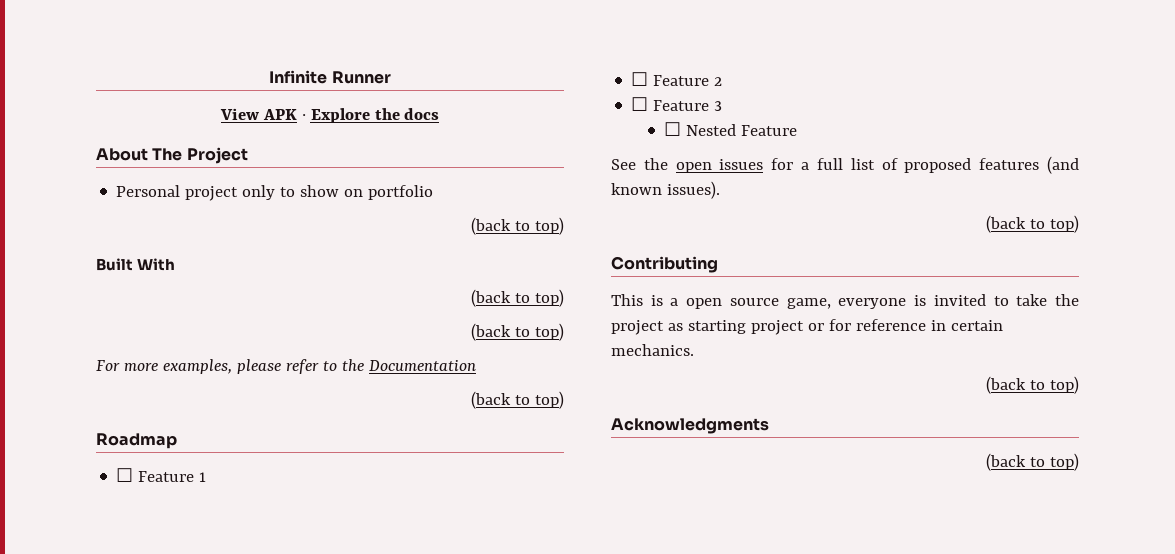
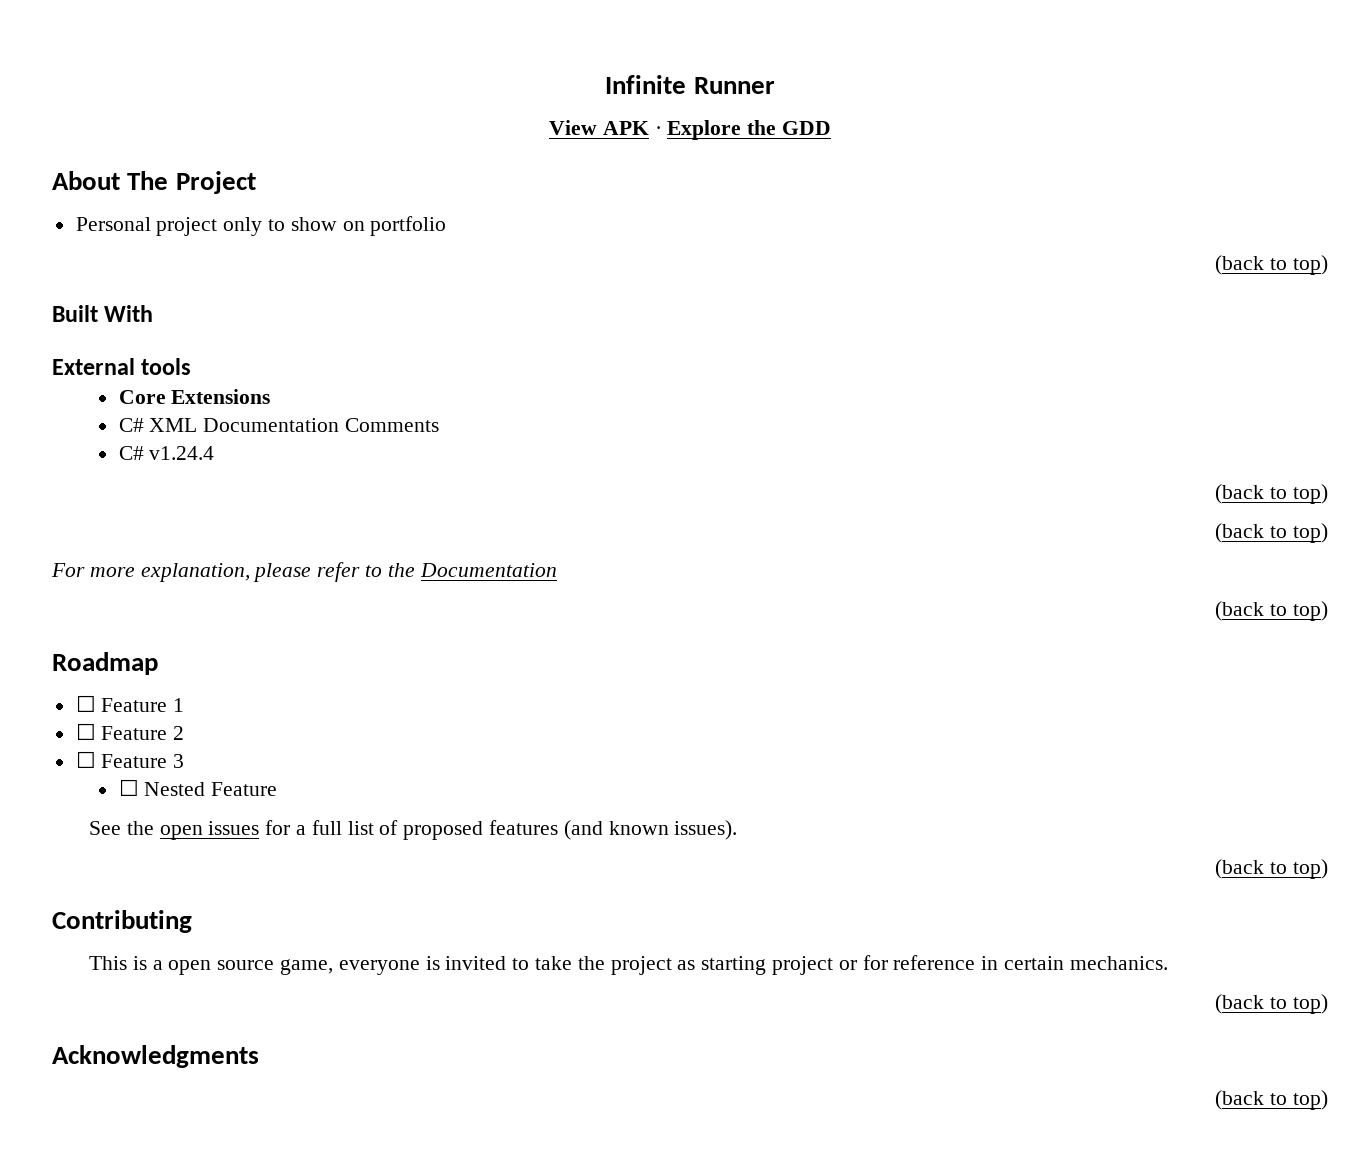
- View APK · Explore the docs
+ View APK · Explore the GDD
+ External tools
+ Core Extensions
+ C# XML Documentation Comments
+ C# v1.24.4
- For more examples, please refer to the Documentation
+ For more explanation, please refer to the Documentation

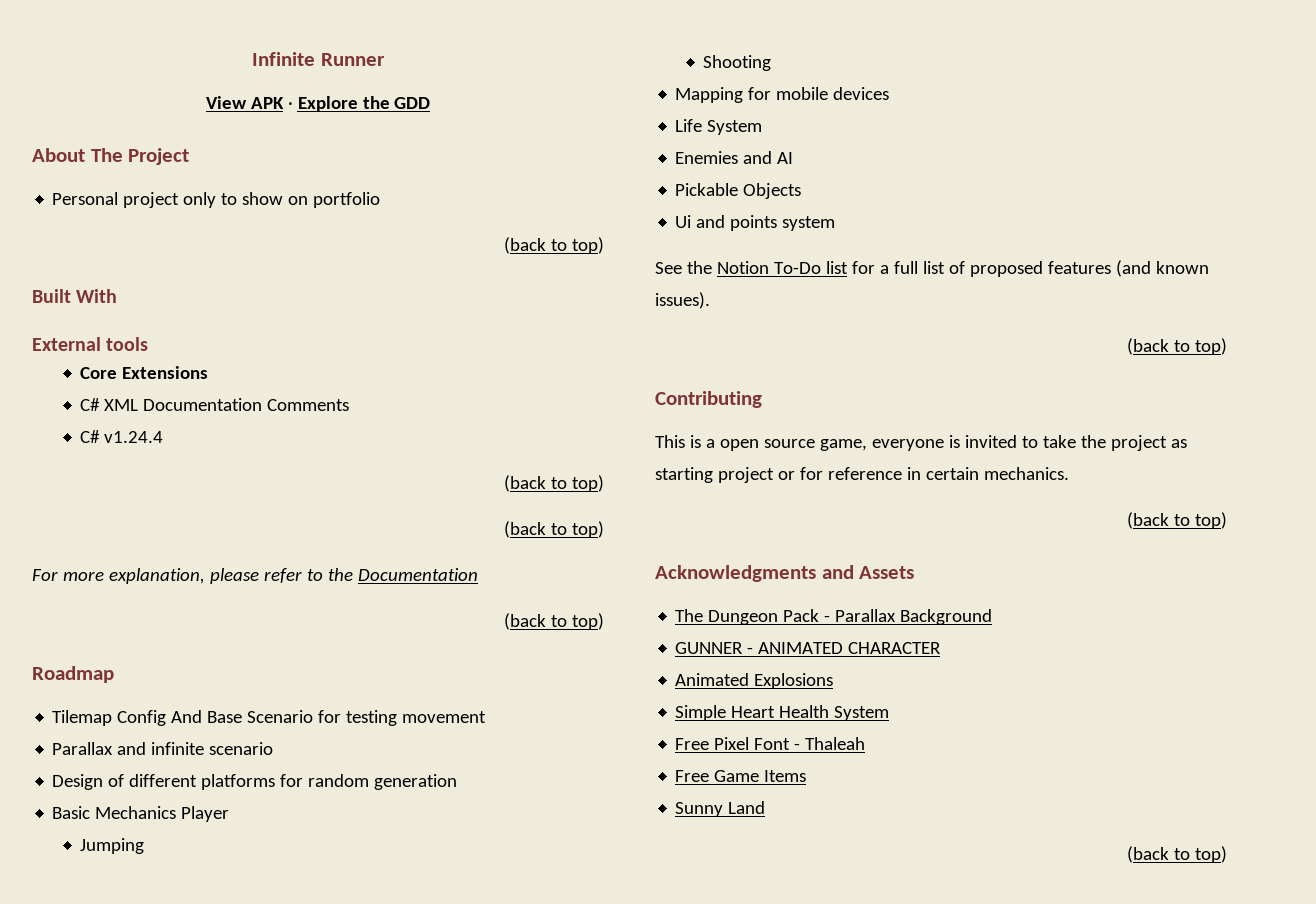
- ☐ Feature 1
- ☐ Feature 2
- ☐ Feature 3
- ☐ Nested Feature
+ Tilemap Config And Base Scenario for testing movement
+ Parallax and infinite scenario
+ Design of different platforms for random generation
+ Basic Mechanics Player
+ Jumping
+ Shooting
+ Mapping for mobile devices
+ Life System
+ Enemies and AI
+ Pickable Objects
+ Ui and points system
- See the open issues for a full list of proposed features (and known issues).
+ See the Notion To-Do list for a full list of proposed features (and known issues).
- Acknowledgments
+ Acknowledgments and Assets
+ The Dungeon Pack - Parallax Background
+ GUNNER - ANIMATED CHARACTER
+ Animated Explosions
+ Simple Heart Health System
+ Free Pixel Font - Thaleah
+ Free Game Items
+ Sunny Land

